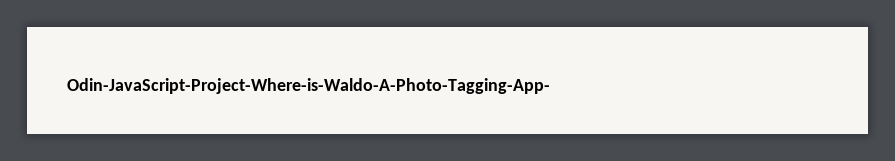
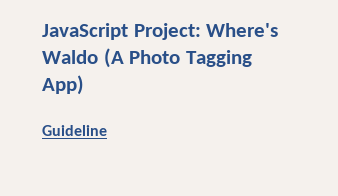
- Odin-JavaScript-Project-Where-is-Waldo-A-Photo-Tagging-App-
+ JavaScript Project: Where's Waldo (A Photo Tagging App)
+ Guideline

